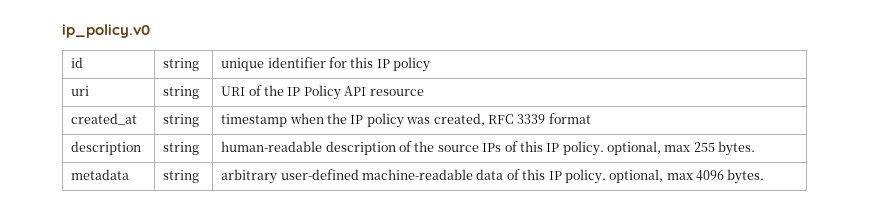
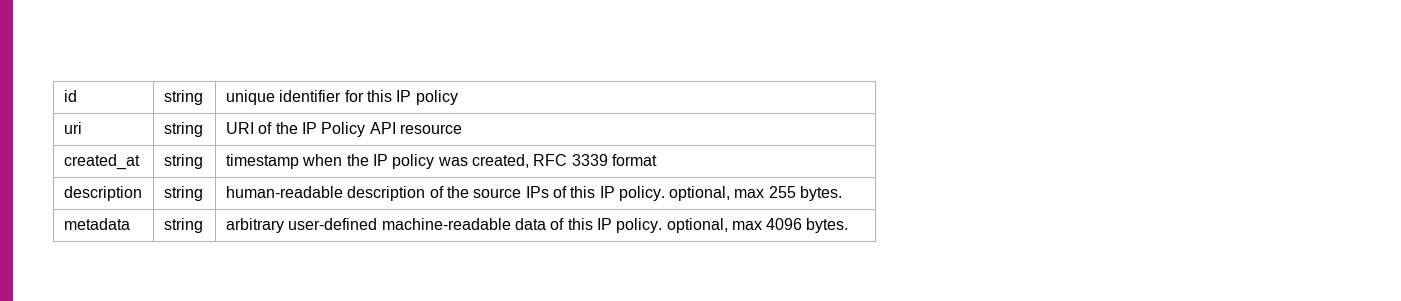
- ip_policy.v0

